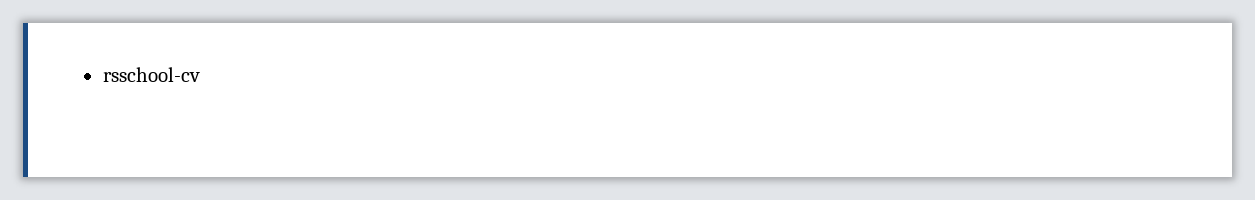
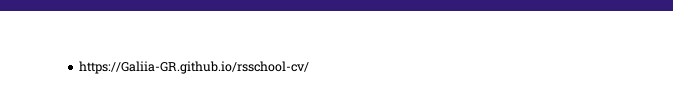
- rsschool-cv
+ https://Galiia-GR.github.io/rsschool-cv/

